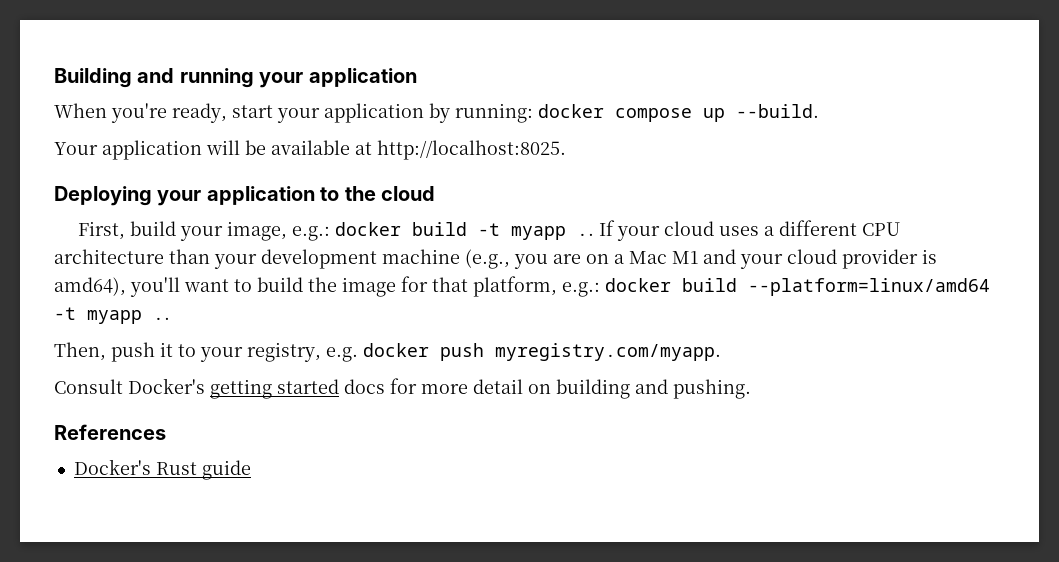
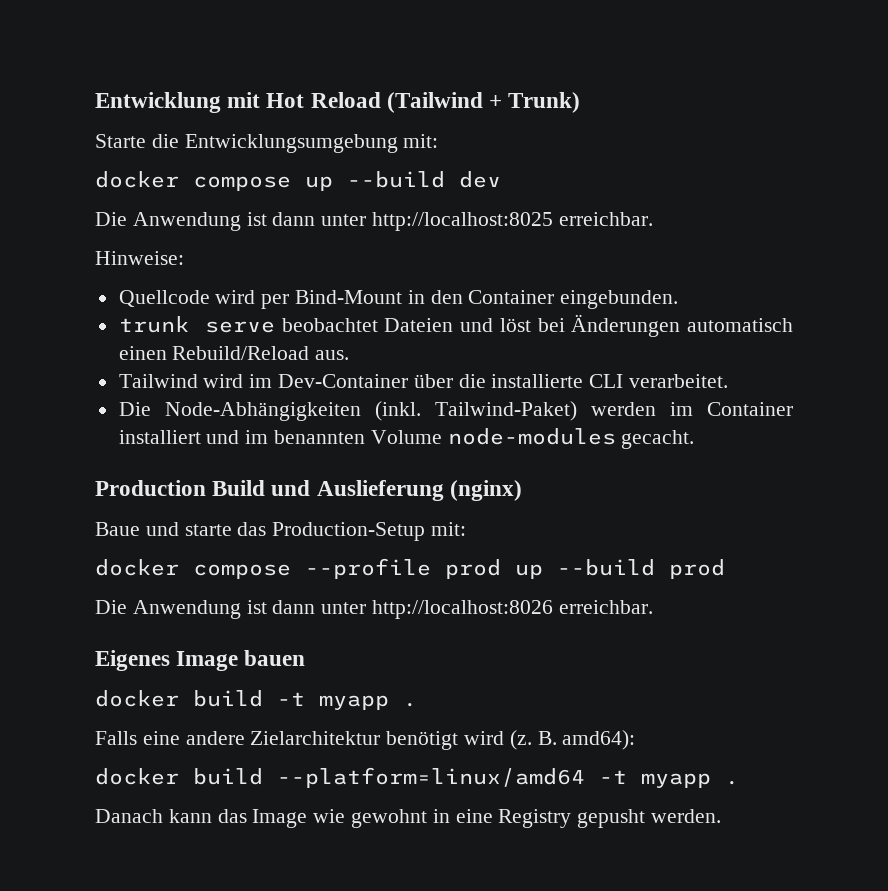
- Building and running your application
- When you're ready, start your application by running: docker compose up --build.
- Your application will be available at http://localhost:8025.
- Deploying your application to the cloud
- First, build your image, e.g.: docker build -t myapp .. If your cloud uses a different CPU architecture than your development machine (e.g., you are on a Mac M1 and your cloud provider is amd64), you'll want to build the image for that platform, e.g.: docker build --platform=linux/amd64 -t myapp ..
- Then, push it to your registry, e.g. docker push myregistry.com/myapp.
- Consult Docker's getting started docs for more detail on building and pushing.
- References
- Docker's Rust guide
+ Entwicklung mit Hot Reload (Tailwind + Trunk)
+ Starte die Entwicklungsumgebung mit:
+ docker compose up --build dev
+ Die Anwendung ist dann unter http://localhost:8025 erreichbar.
+ Hinweise:
+ Quellcode wird per Bind-Mount in den Container eingebunden.
+ trunk serve beobachtet Dateien und löst bei Änderungen automatisch einen Rebuild/Reload aus.
+ Tailwind wird im Dev-Container über die installierte CLI verarbeitet.
+ Die Node-Abhängigkeiten (inkl. Tailwind-Paket) werden im Container installiert und im benannten Volume node-modules gecacht.
+ Production Build und Auslieferung (nginx)
+ Baue und starte das Production-Setup mit:
+ docker compose --profile prod up --build prod
+ Die Anwendung ist dann unter http://localhost:8026 erreichbar.
+ Eigenes Image bauen
+ docker build -t myapp .
+ Falls eine andere Zielarchitektur benötigt wird (z. B. amd64):
+ docker build --platform=linux/amd64 -t myapp .
+ Danach kann das Image wie gewohnt in eine Registry gepusht werden.

